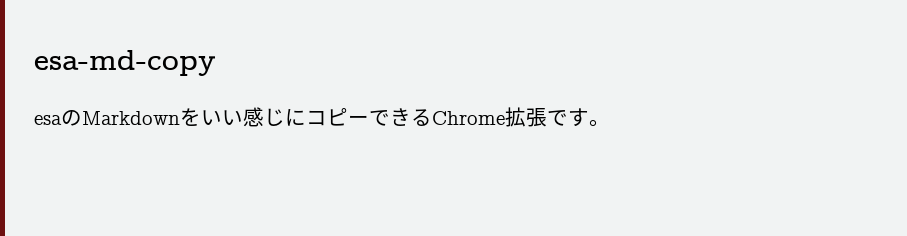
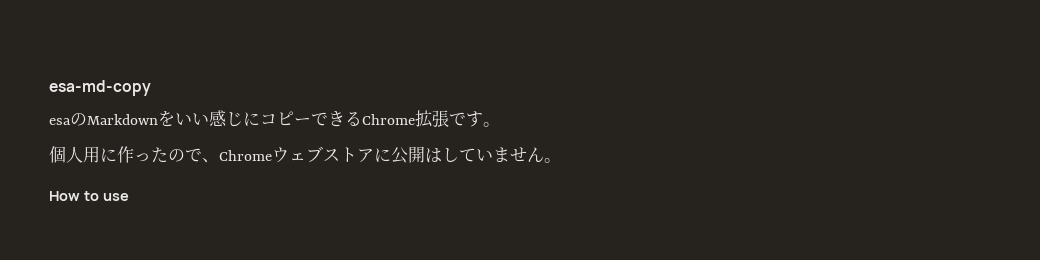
+ 個人用に作ったので、Chromeウェブストアに公開はしていません。
+ How to use

